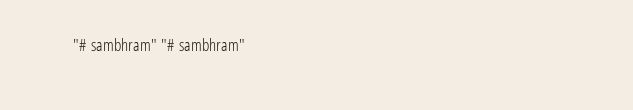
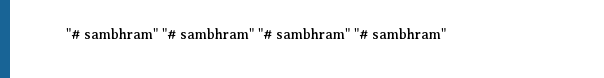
- "# sambhram" "# sambhram"
+ "# sambhram" "# sambhram" "# sambhram" "# sambhram"

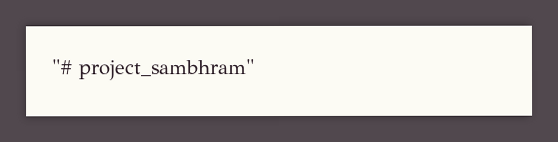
- "# sambhram" "# sambhram" "# sambhram" "# sambhram"
+ "# project_sambhram"

